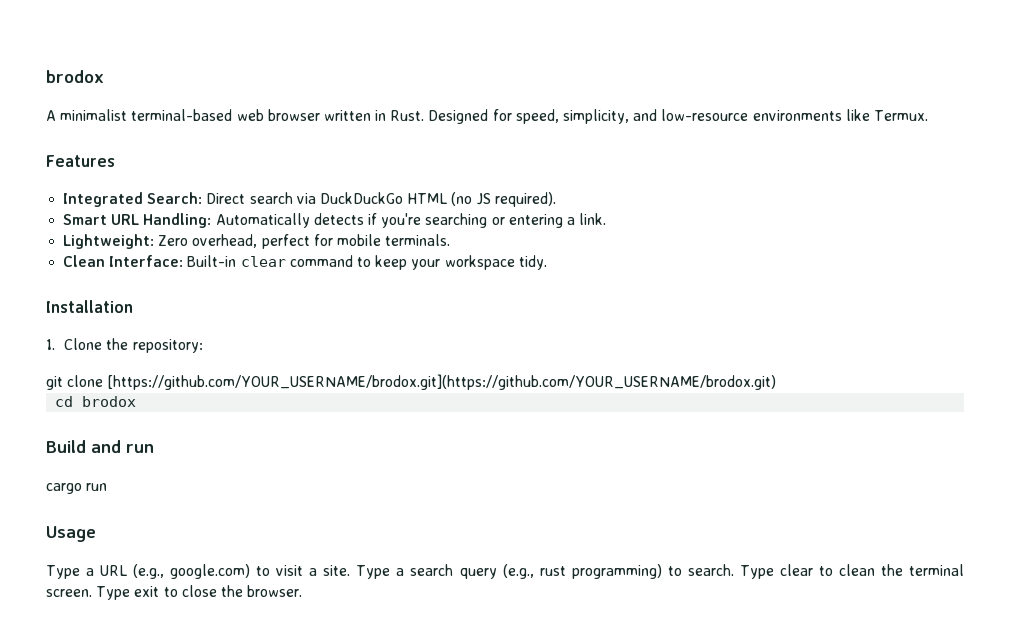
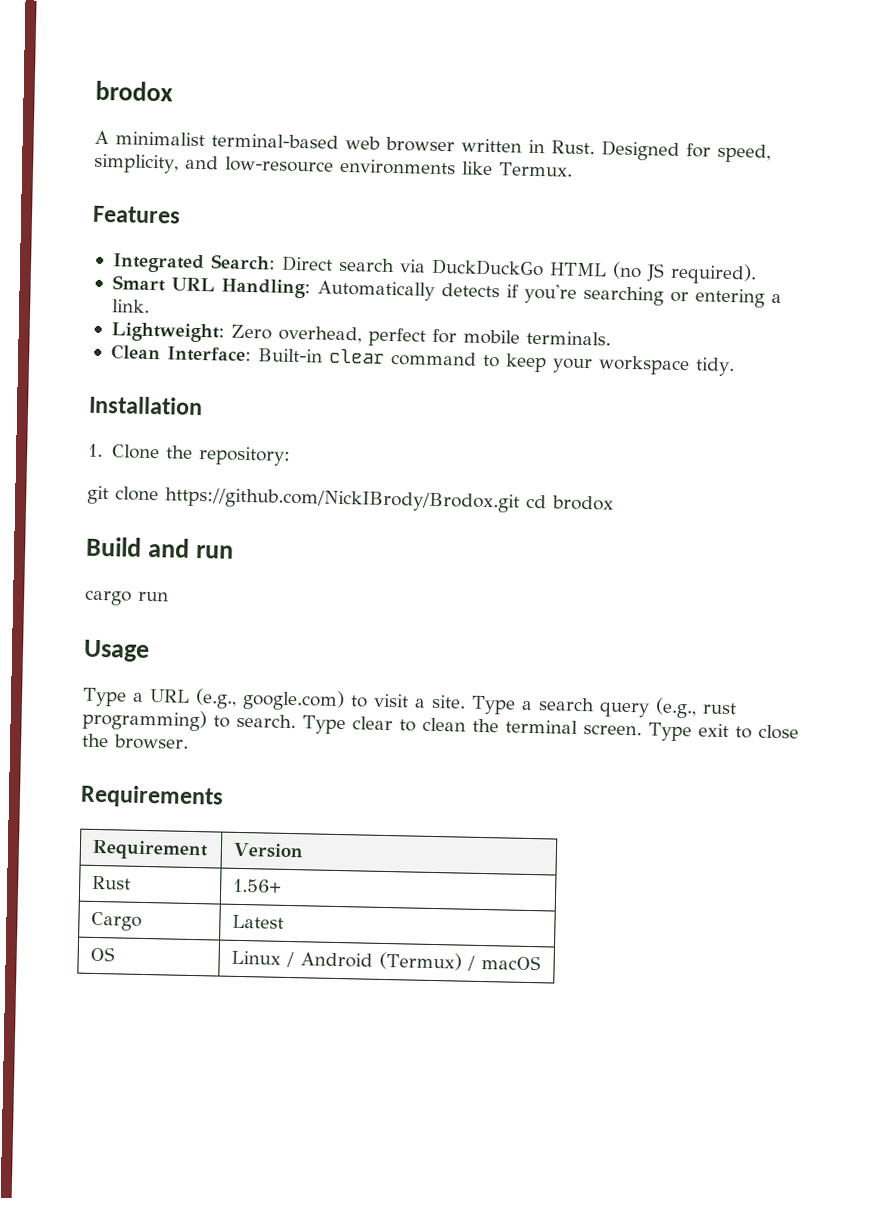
- git clone [https://github.com/YOUR_USERNAME/brodox.git](https://github.com/YOUR_USERNAME/brodox.git)
- cd brodox
+ git clone https://github.com/NickIBrody/Brodox.git cd brodox
+ Requirements
+ Requirement | Version
+ Rust | 1.56+
+ Cargo | Latest
+ OS | Linux / Android (Termux) / macOS

